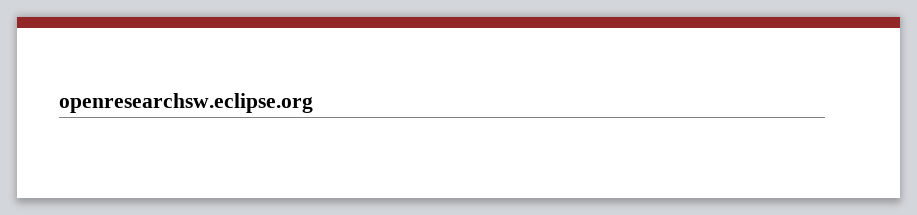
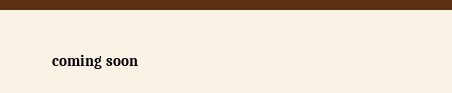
- openresearchsw.eclipse.org
+ coming soon

